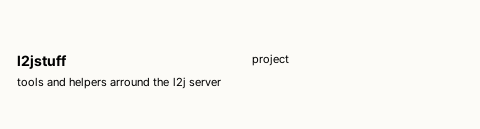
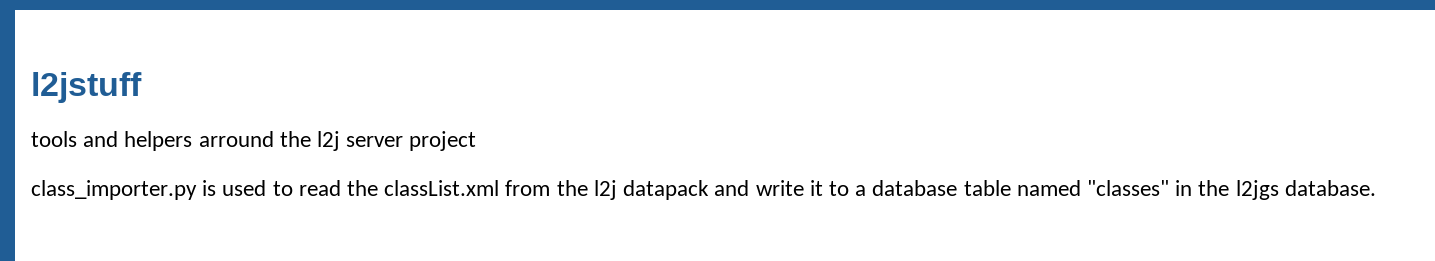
+ class_importer.py is used to read the classList.xml from the l2j datapack and write it to a database table named "classes" in the l2jgs database.

